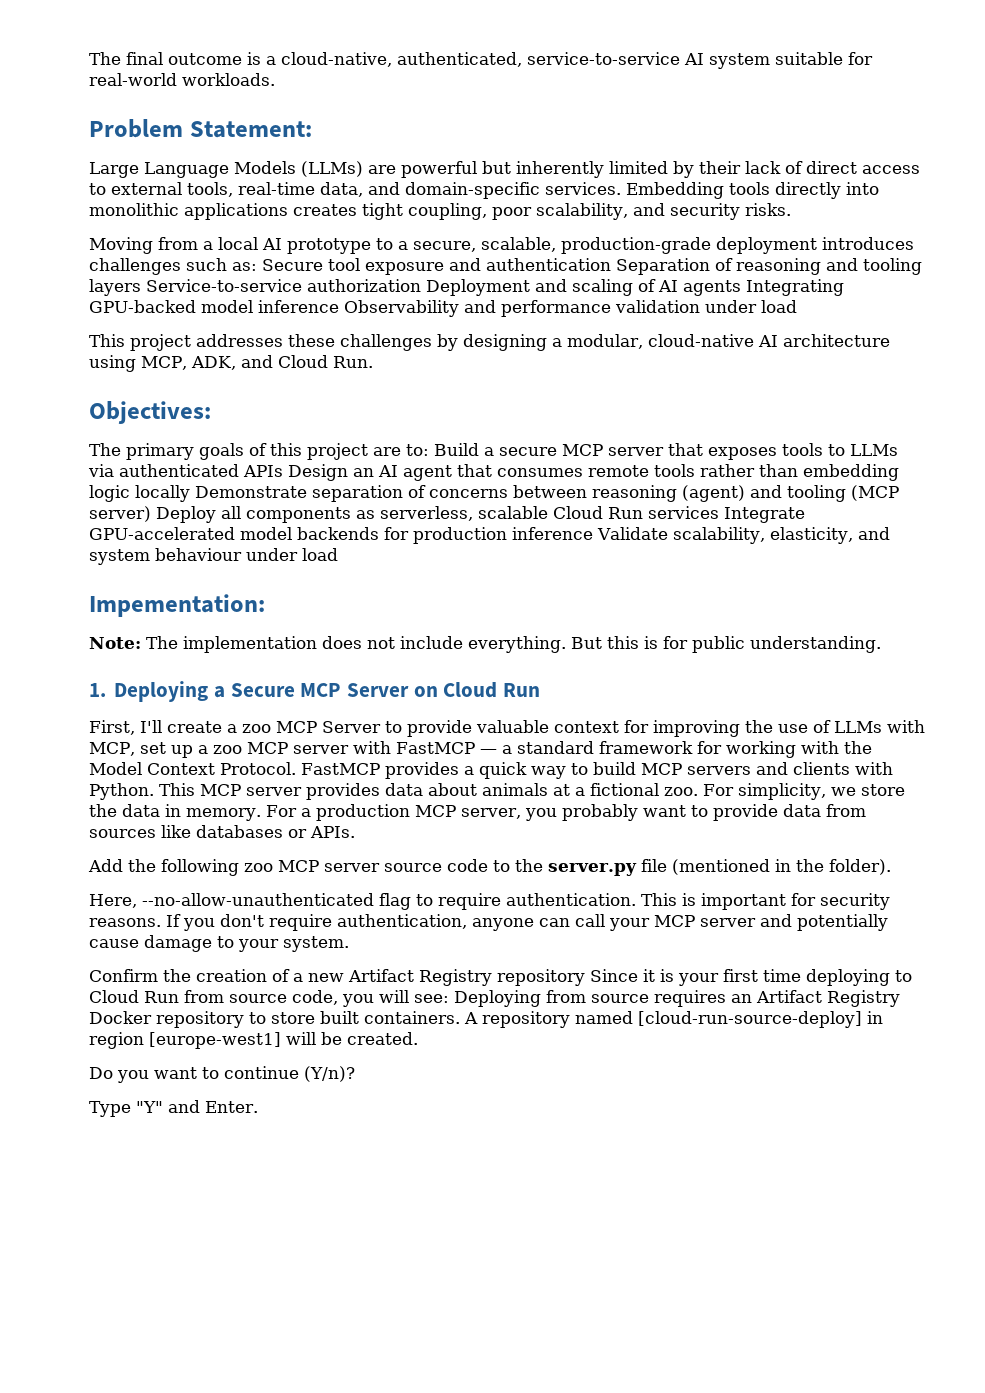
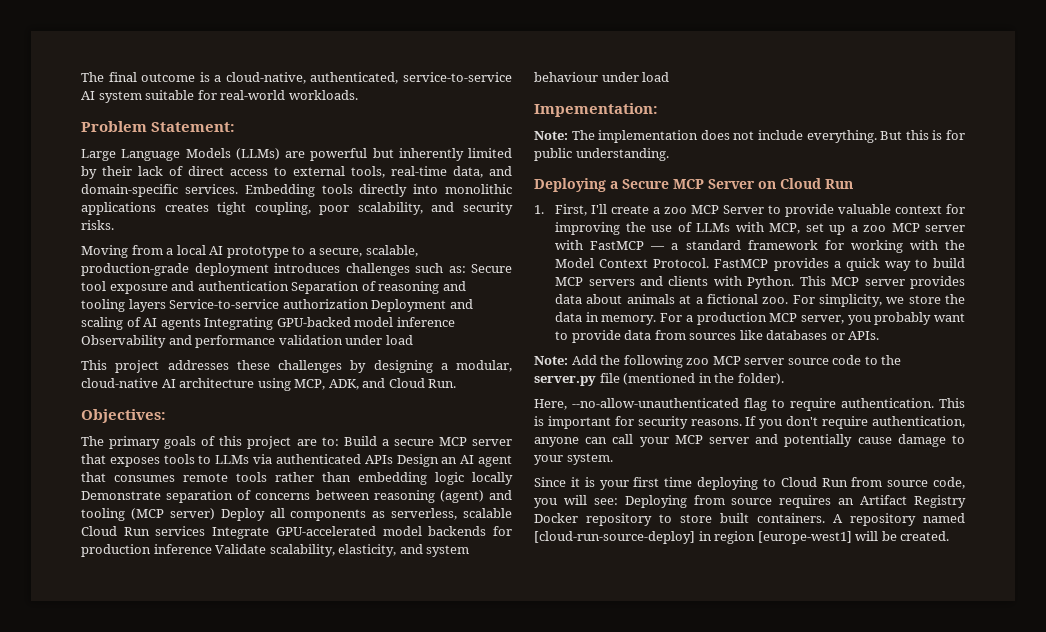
- 1. Deploying a Secure MCP Server on Cloud Run
+ Deploying a Secure MCP Server on Cloud Run
- First, I'll create a zoo MCP Server to provide valuable context for improving the use of LLMs with MCP, set up a zoo MCP server with FastMCP — a standard framework for working with the Model Context Protocol.
+ 1. First, I'll create a zoo MCP Server to provide valuable context for improving the use of LLMs with MCP, set up a zoo MCP server with FastMCP — a standard framework for working with the Model Context Protocol.
- Add the following zoo MCP server source code to the server.py file (mentioned in the folder).
+ Note: Add the following zoo MCP server source code to the server.py file (mentioned in the folder).
- Confirm the creation of a new Artifact Registry repository Since it is your first time deploying to Cloud Run from source code, you will see: Deploying from source requires an Artifact Registry Docker repository to store built containers.
+ Since it is your first time deploying to Cloud Run from source code, you will see: Deploying from source requires an Artifact Registry Docker repository to store built containers.
- Do you want to continue (Y/n)?
- Type "Y" and Enter.

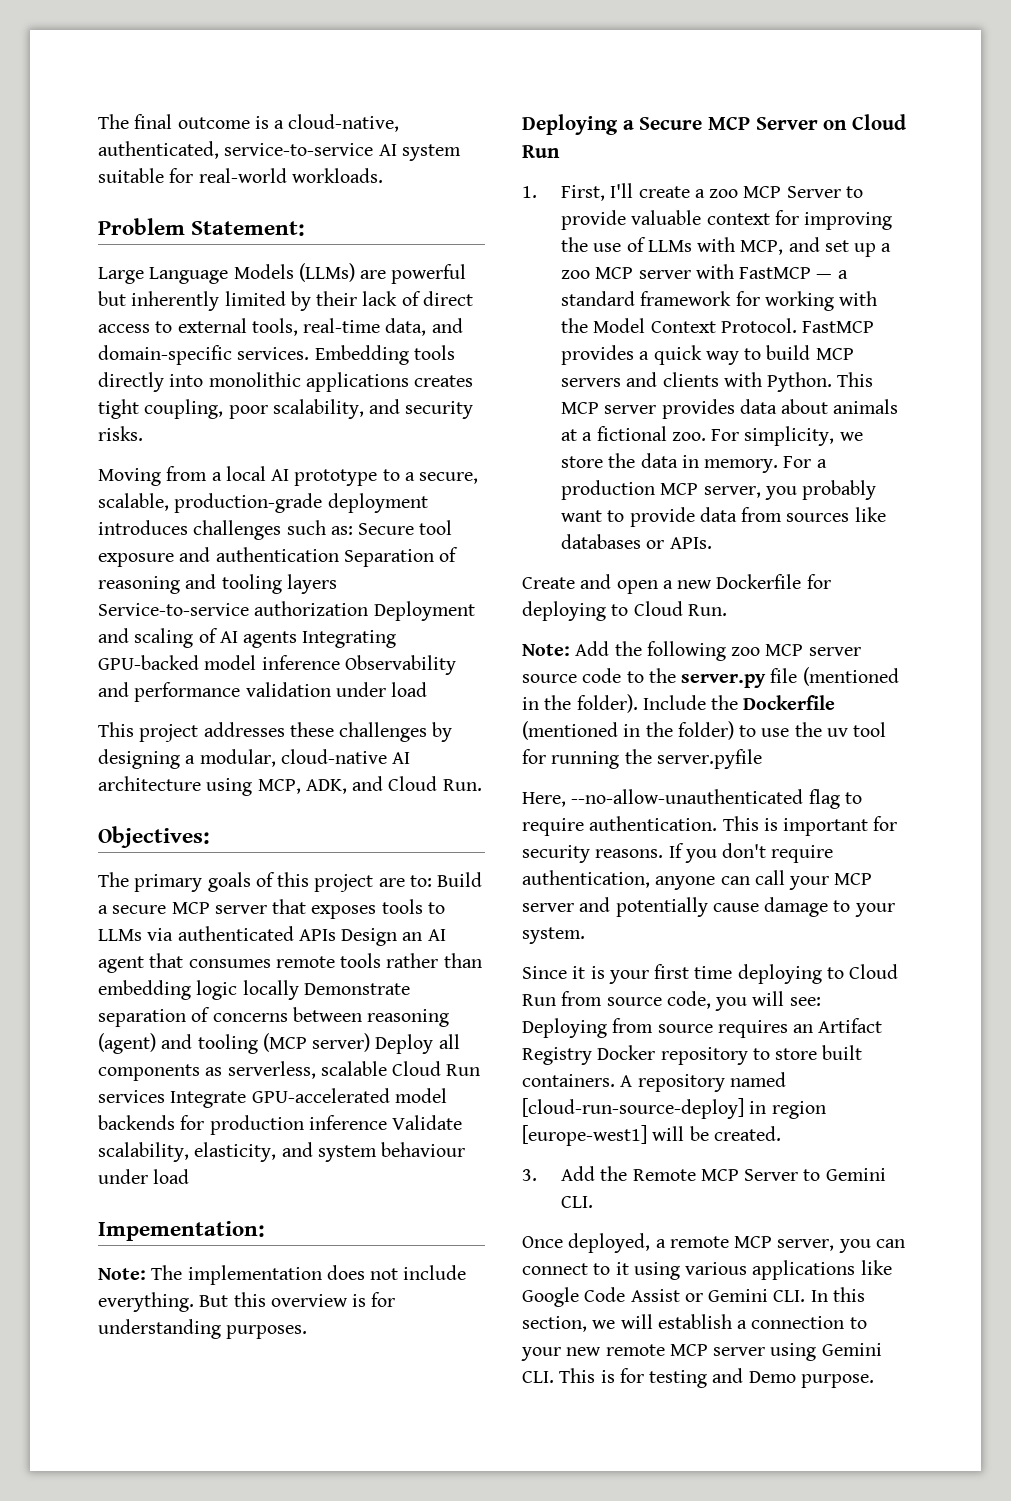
- But this is for public understanding.
+ But this overview is for understanding purposes.
- 1. First, I'll create a zoo MCP Server to provide valuable context for improving the use of LLMs with MCP, set up a zoo MCP server with FastMCP — a standard framework for working with the Model Context Protocol.
+ 1. First, I'll create a zoo MCP Server to provide valuable context for improving the use of LLMs with MCP, and set up a zoo MCP server with FastMCP — a standard framework for working with the Model Context Protocol.
+ Create and open a new Dockerfile for deploying to Cloud Run.
+ Include the Dockerfile (mentioned in the folder) to use the uv tool for running the server.pyfile
+ 3. Add the Remote MCP Server to Gemini CLI.
+ Once deployed, a remote MCP server, you can connect to it using various applications like Google Code Assist or Gemini CLI. In this section, we will establish a connection to your new remote MCP server using Gemini CLI. This is for testing and Demo purpose.

